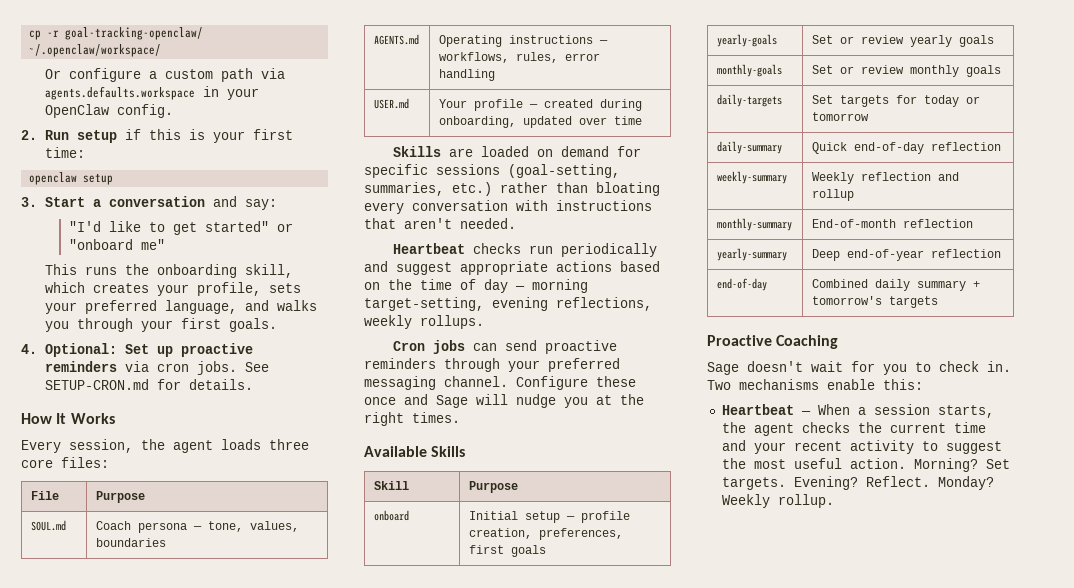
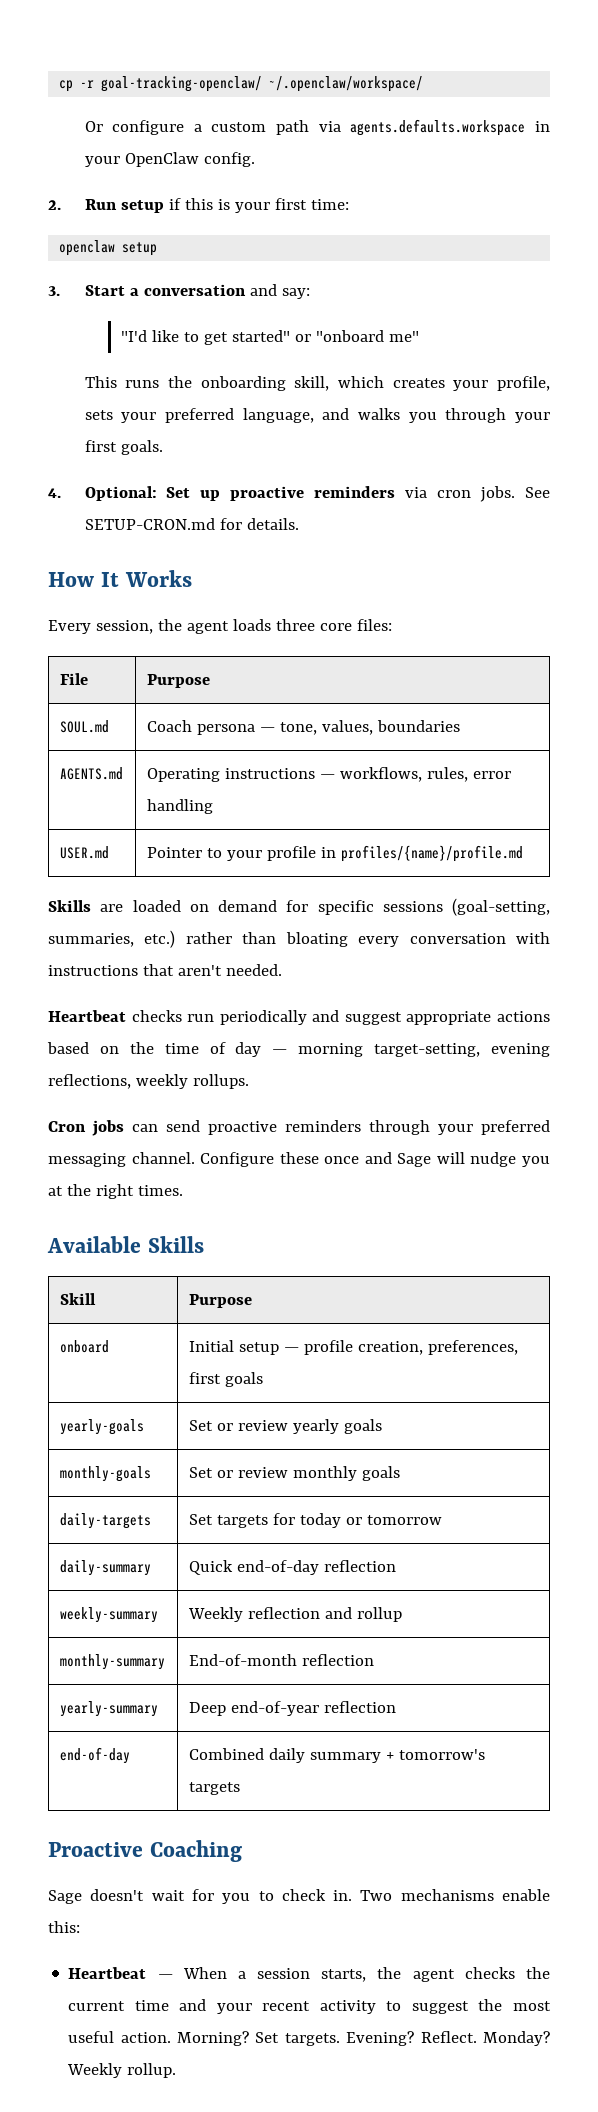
- USER.md | Your profile — created during onboarding, updated over time
+ USER.md | Pointer to your profile in profiles/{name}/profile.md

